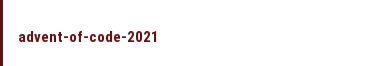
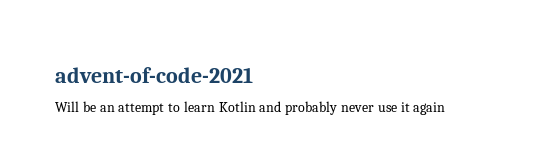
+ Will be an attempt to learn Kotlin and probably never use it again

